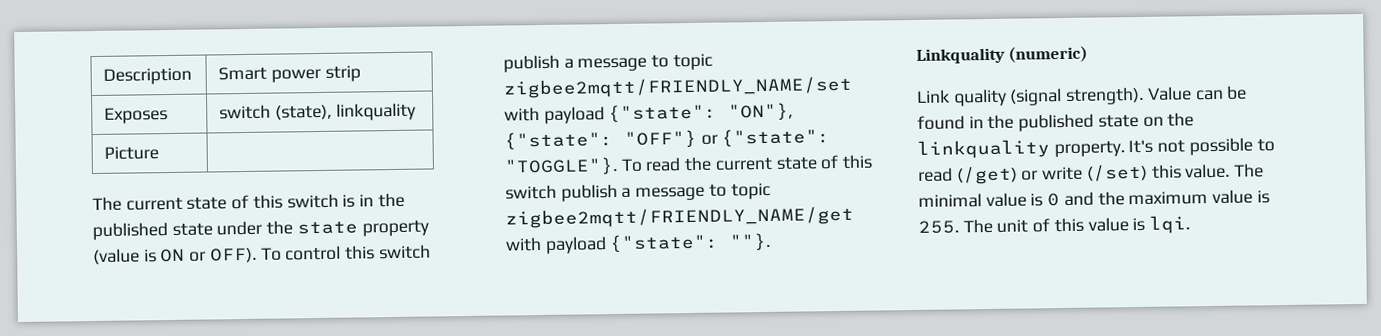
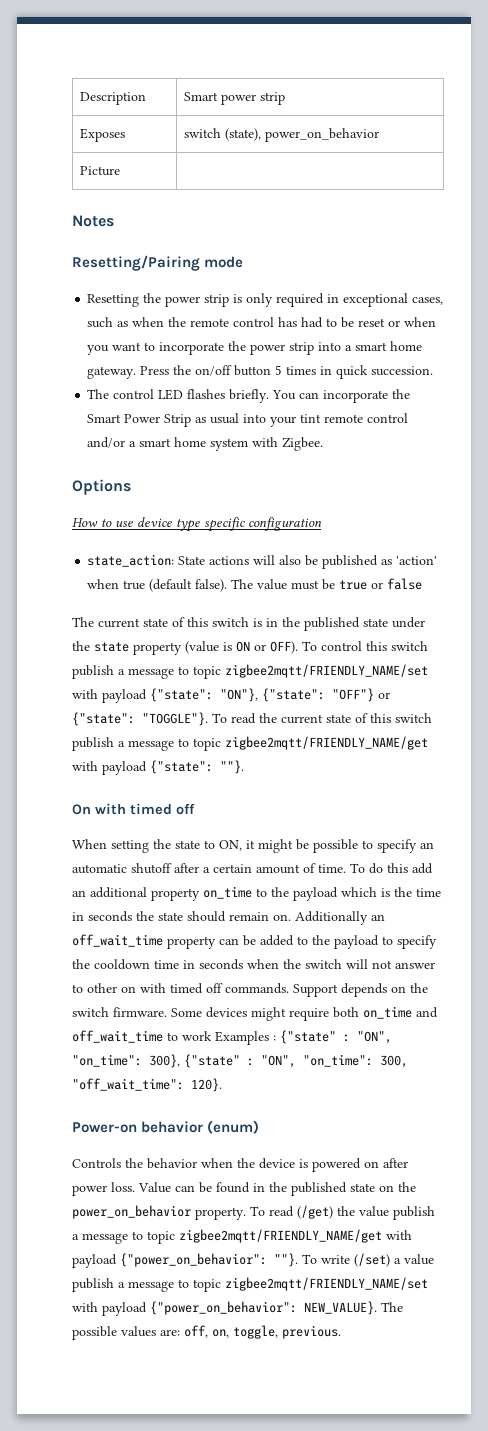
- Exposes | switch (state), linkquality
+ Exposes | switch (state), power_on_behavior
+ Notes
+ Resetting/Pairing mode
+ Resetting the power strip is only required in exceptional cases, such as when the remote control has had to be reset or when you want to incorporate the power strip into a smart home gateway. Press the on/off button 5 times in quick succession.
+ The control LED flashes briefly. You can incorporate the Smart Power Strip as usual into your tint remote control and/or a smart home system with Zigbee.
+ Options
+ How to use device type specific configuration
+ state_action: State actions will also be published as 'action' when true (default false). The value must be true or false
- Linkquality (numeric)
- Link quality (signal strength).
+ On with timed off
+ When setting the state to ON, it might be possible to specify an automatic shutoff after a certain amount of time. To do this add an additional property on_time to the payload which is the time in seconds the state should remain on. Additionally an off_wait_time property can be added to the payload to specify the cooldown time in seconds when the switch will not answer to other on with timed off commands. Support depends on the switch firmware. Some devices might require both on_time and off_wait_time to work Examples : {"state" : "ON", "on_time": 300}, {"state" : "ON", "on_time": 300, "off_wait_time": 120}.
+ Power-on behavior (enum)
+ Controls the behavior when the device is powered on after power loss.
- Value can be found in the published state on the linkquality property. It's not possible to read (/get) or write (/set) this value. The minimal value is 0 and the maximum value is 255. The unit of this value is lqi.
+ Value can be found in the published state on the power_on_behavior property. To read (/get) the value publish a message to topic zigbee2mqtt/FRIENDLY_NAME/get with payload {"power_on_behavior": ""}. To write (/set) a value publish a message to topic zigbee2mqtt/FRIENDLY_NAME/set with payload {"power_on_behavior": NEW_VALUE}. The possible values are: off, on, toggle, previous.

